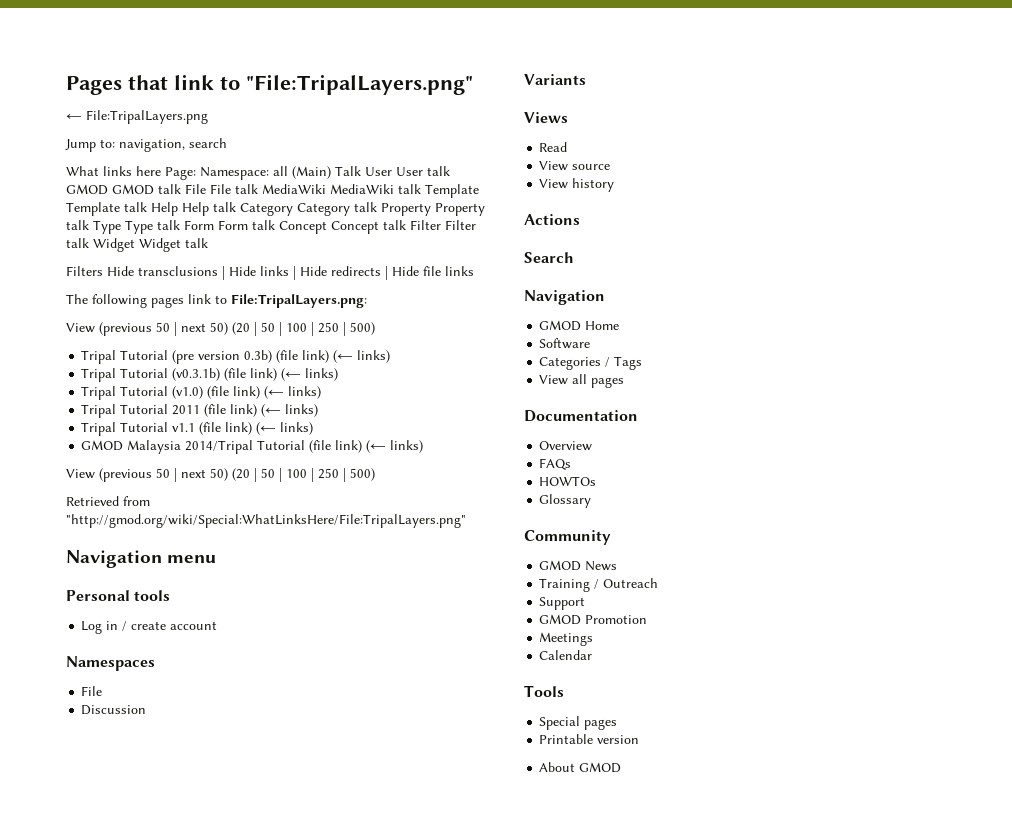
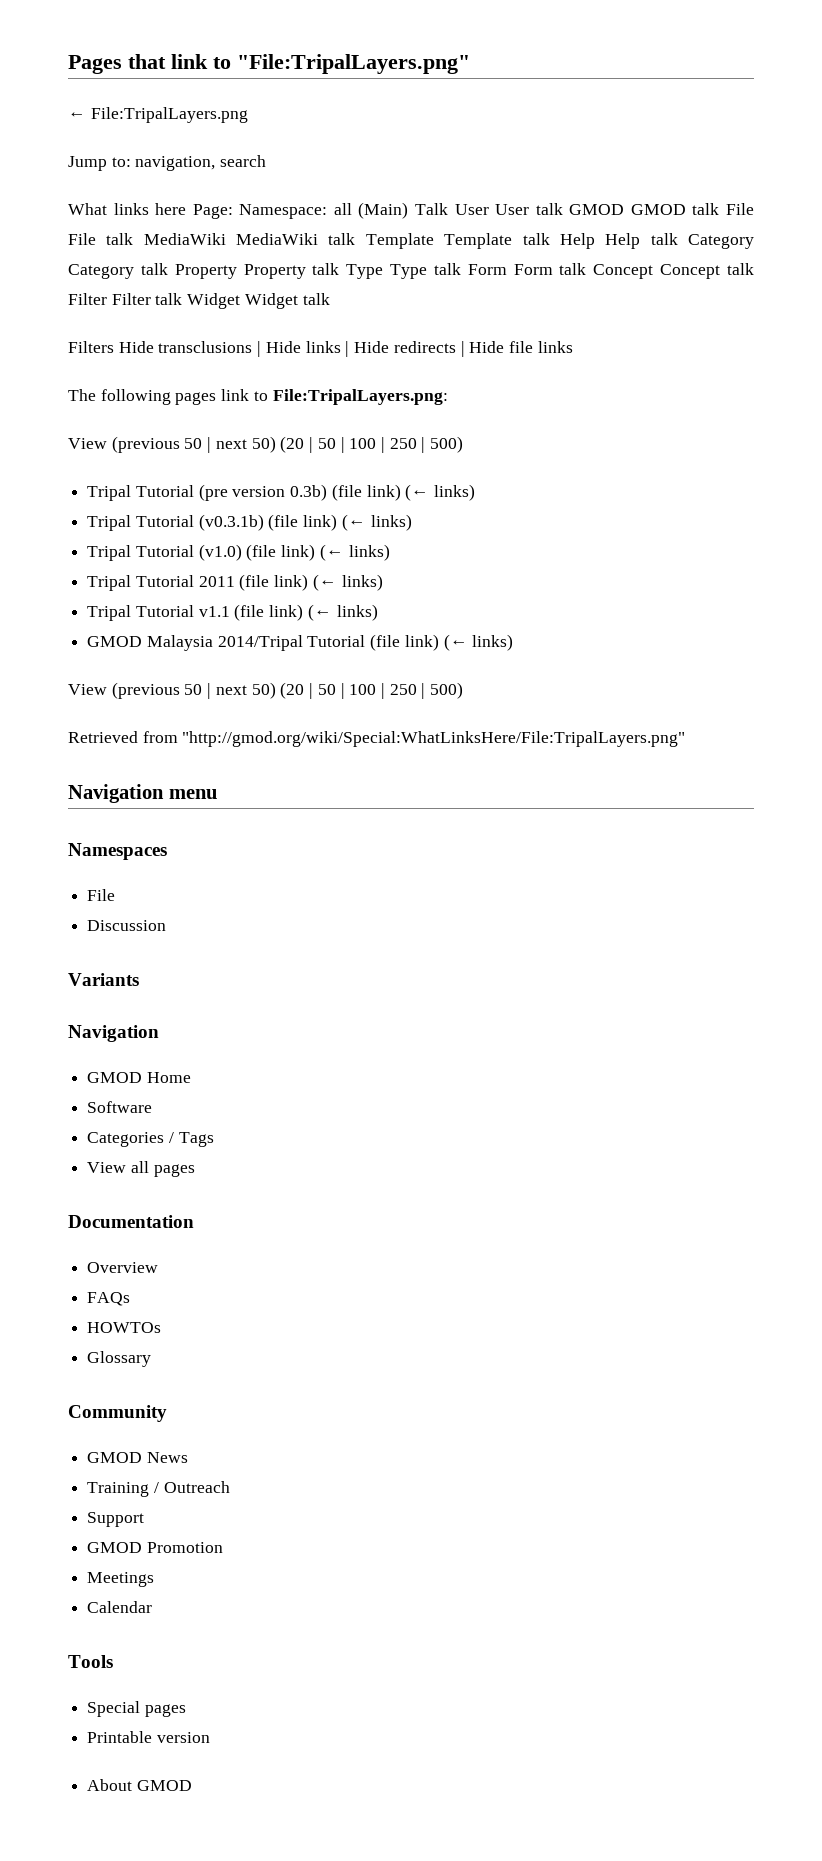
- Personal tools
- Log in / create account
  Namespaces
  File
  Discussion
  Variants
- Views
- Read
- View source
- View history
- Actions
- Search

